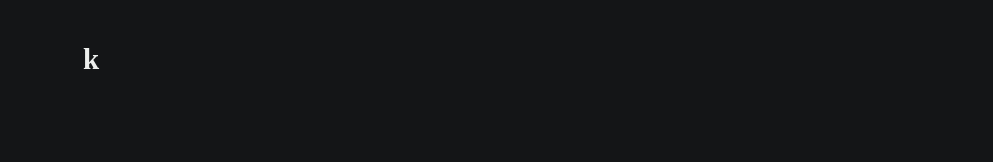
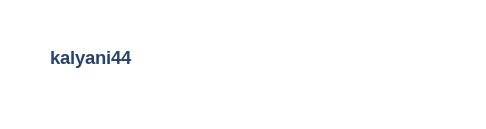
- k
+ kalyani44

